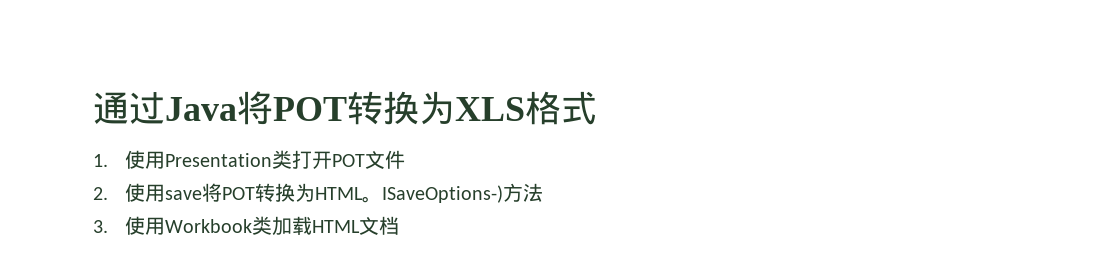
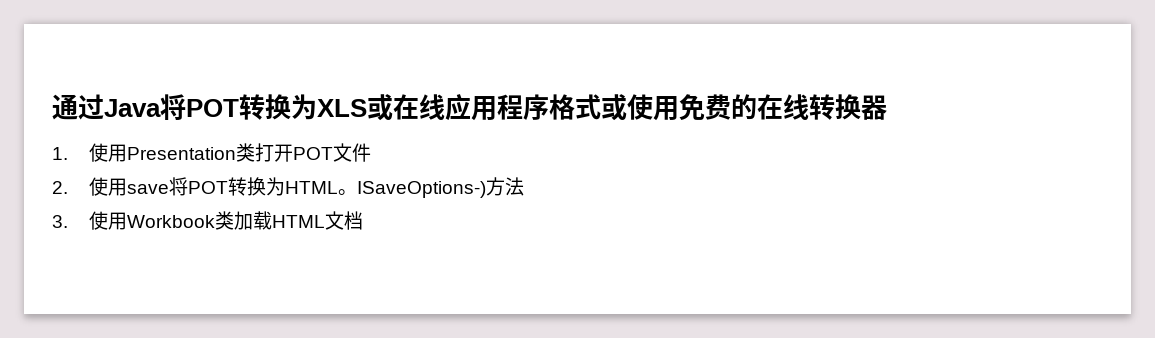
- 通过Java将POT转换为XLS格式
+ 通过Java将POT转换为XLS或在线应用程序格式或使用免费的在线转换器

